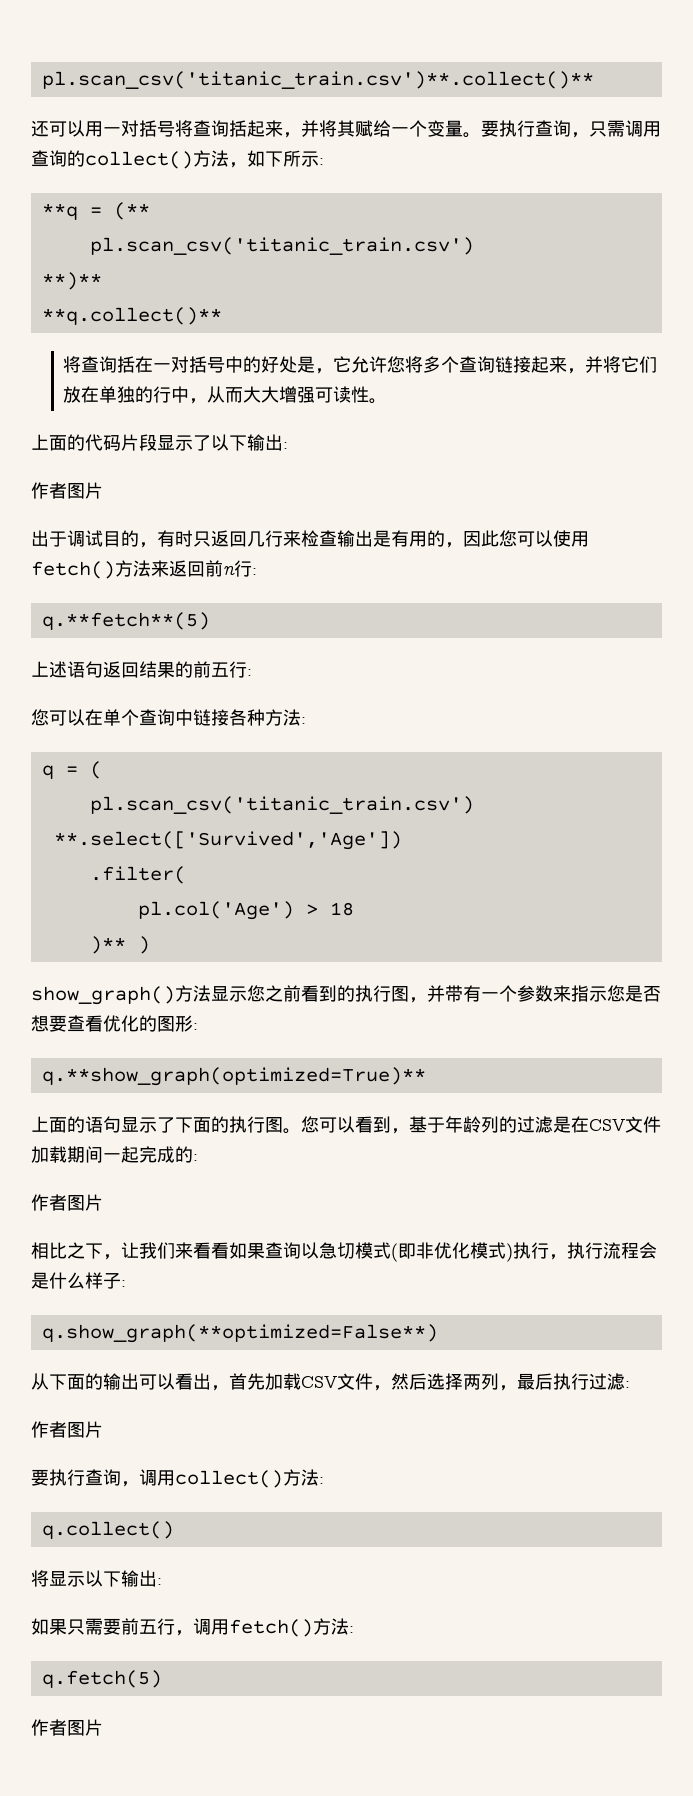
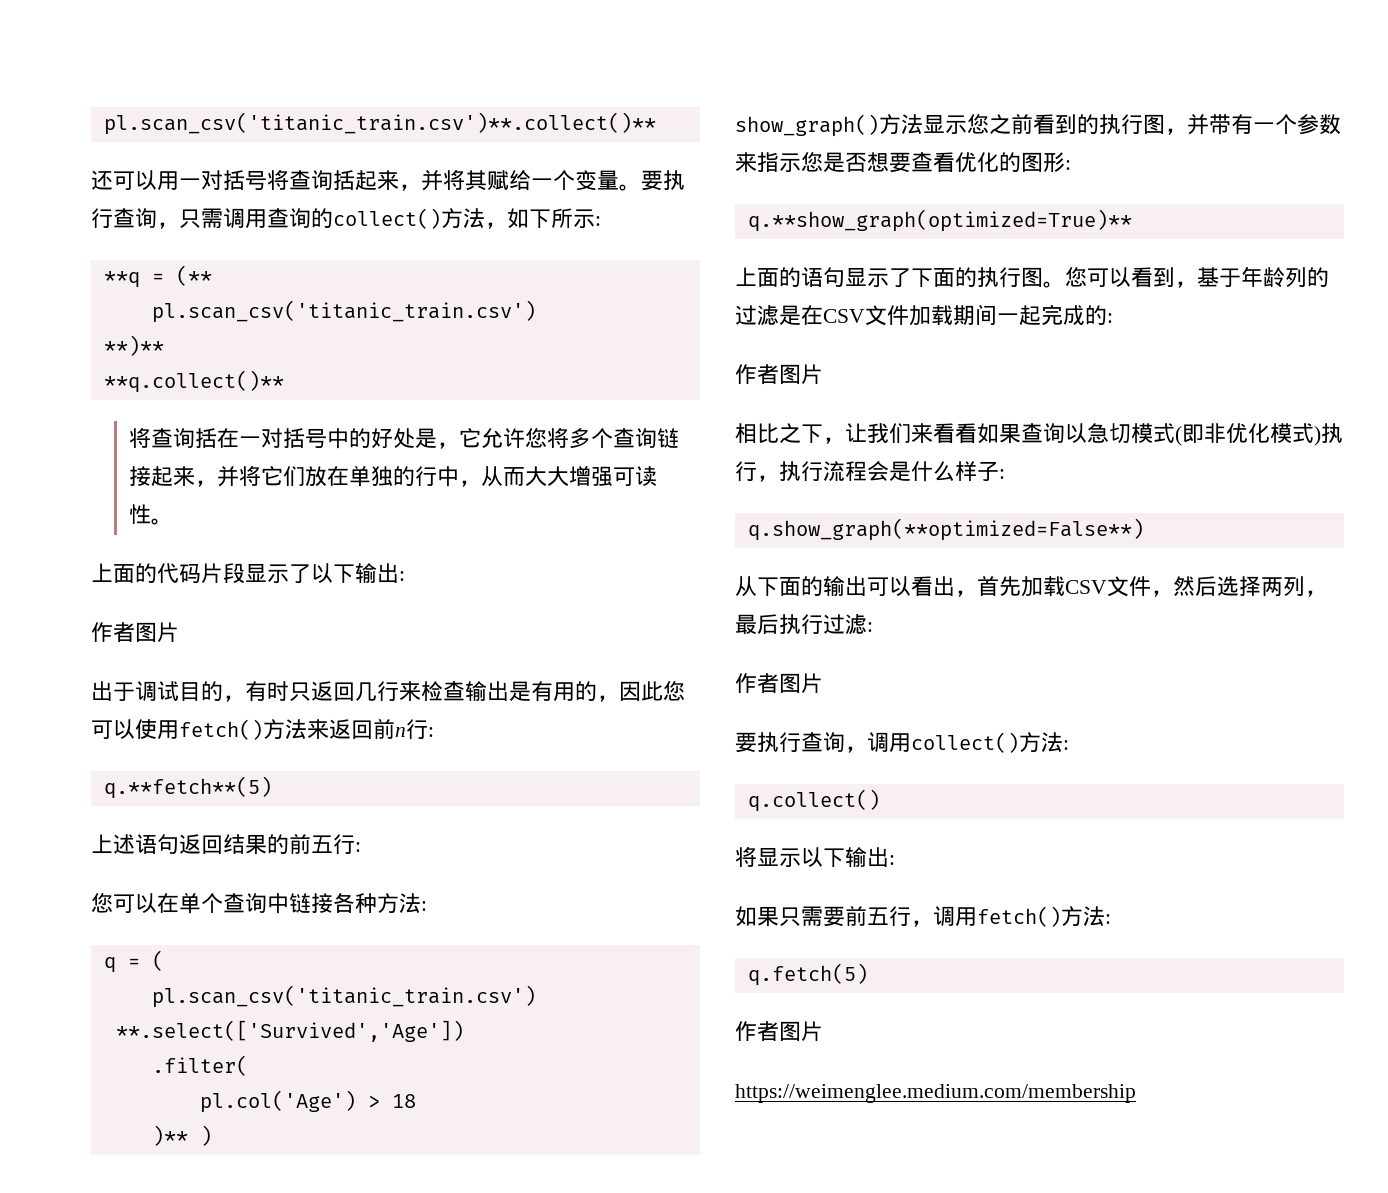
+ https://weimenglee.medium.com/membership

